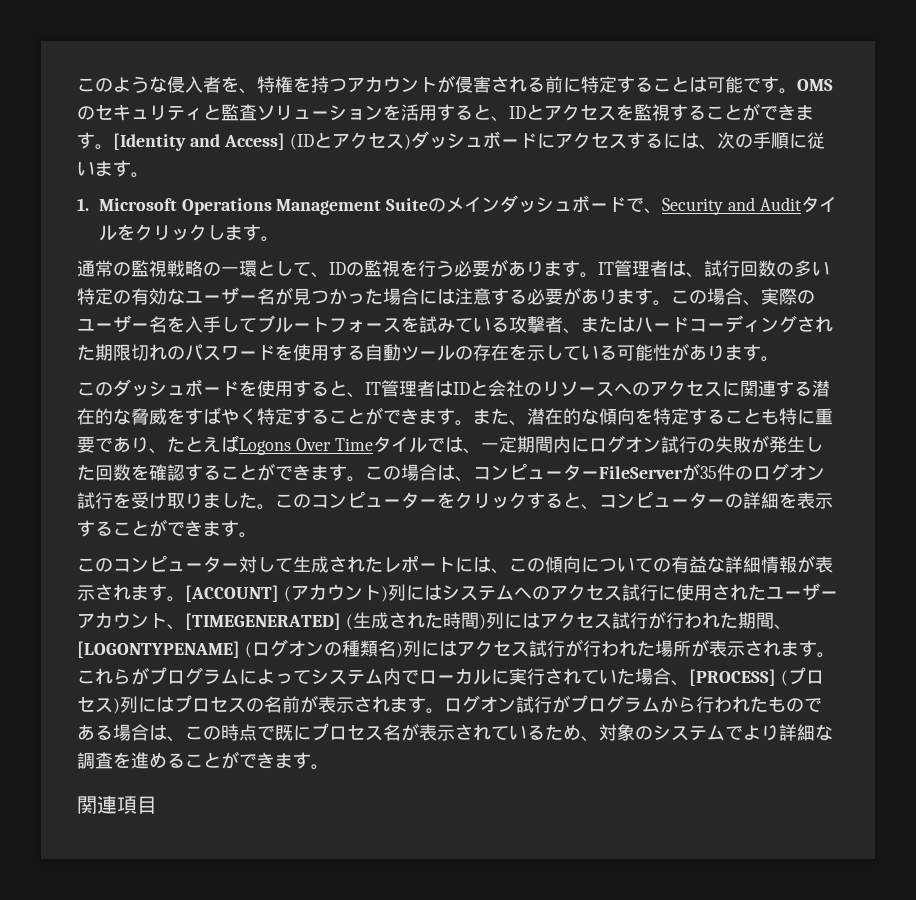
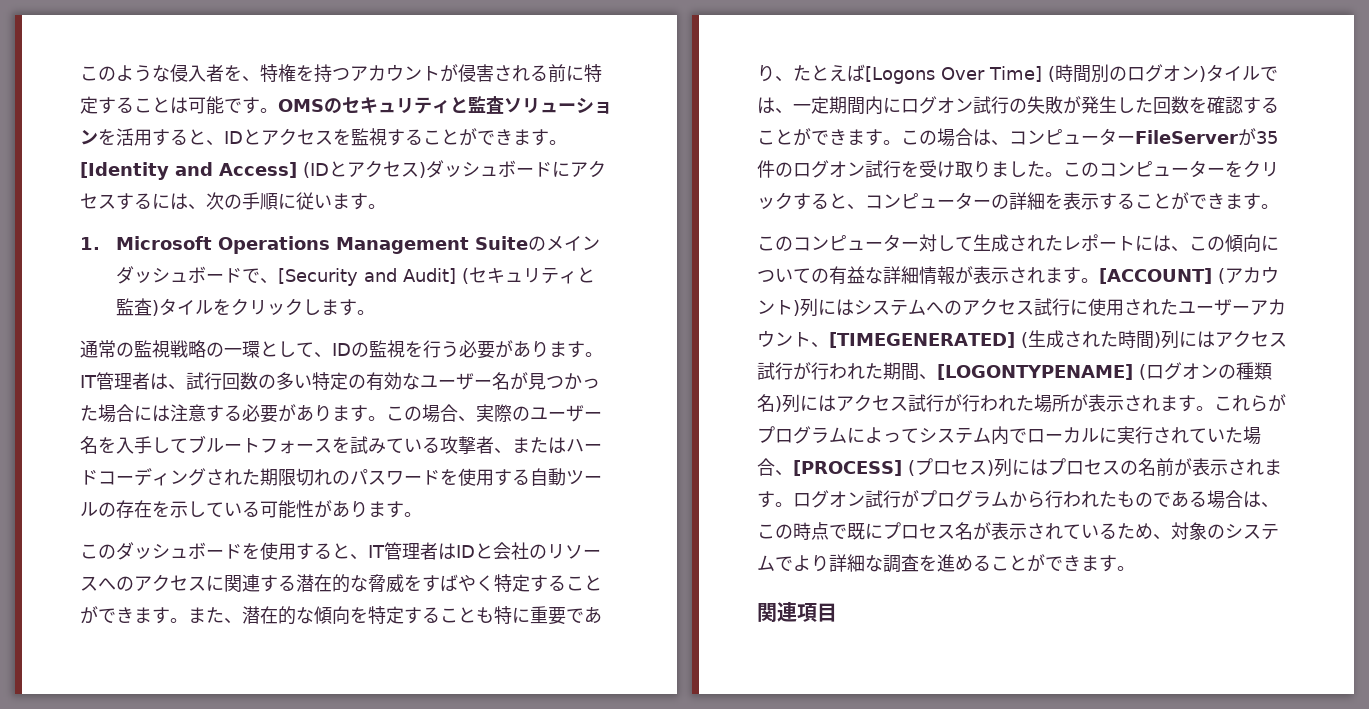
- 1. Microsoft Operations Management Suiteのメインダッシュボードで、Security and Auditタイルをクリックします。
+ 1. Microsoft Operations Management Suiteのメインダッシュボードで、[Security and Audit] (セキュリティと監査)タイルをクリックします。
- また、潜在的な傾向を特定することも特に重要であり、たとえばLogons Over Timeタイルでは、一定期間内にログオン試行の失敗が発生した回数を確認することができます。
+ また、潜在的な傾向を特定することも特に重要であり、たとえば[Logons Over Time] (時間別のログオン)タイルでは、一定期間内にログオン試行の失敗が発生した回数を確認することができます。

